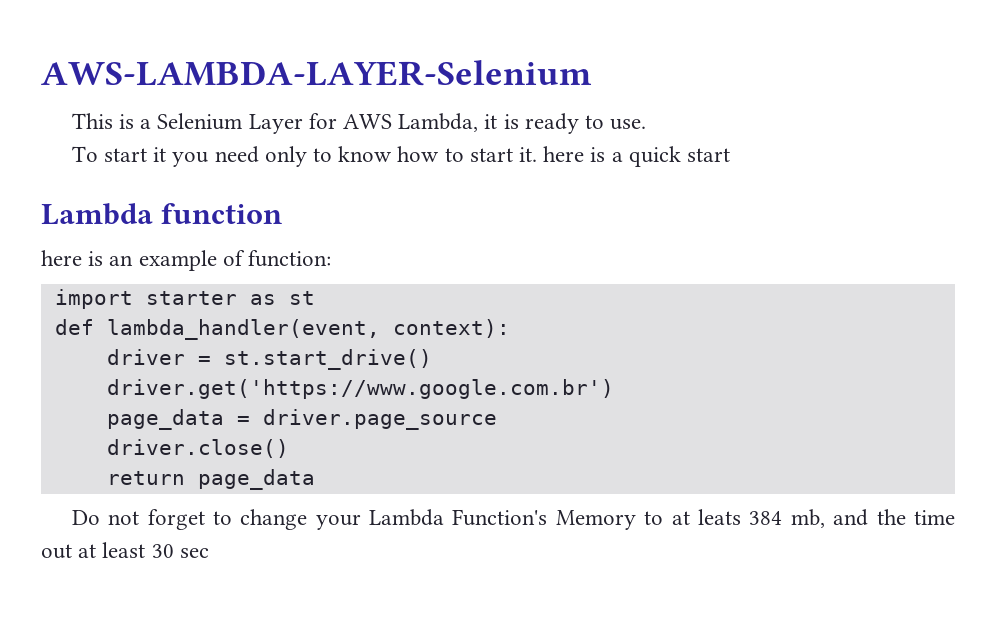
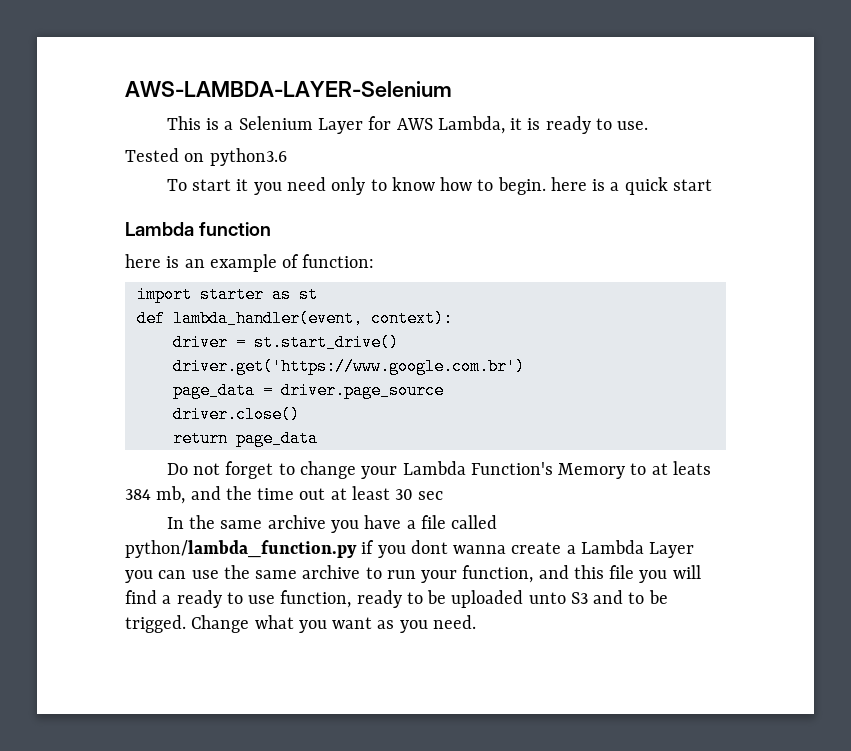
+ Tested on python3.6
- To start it you need only to know how to start it. here is a quick start
+ To start it you need only to know how to begin. here is a quick start
+ In the same archive you have a file called python/lambda_function.py if you dont wanna create a Lambda Layer you can use the same archive to run your function, and this file you will find a ready to use function, ready to be uploaded unto S3 and to be trigged. Change what you want as you need.

